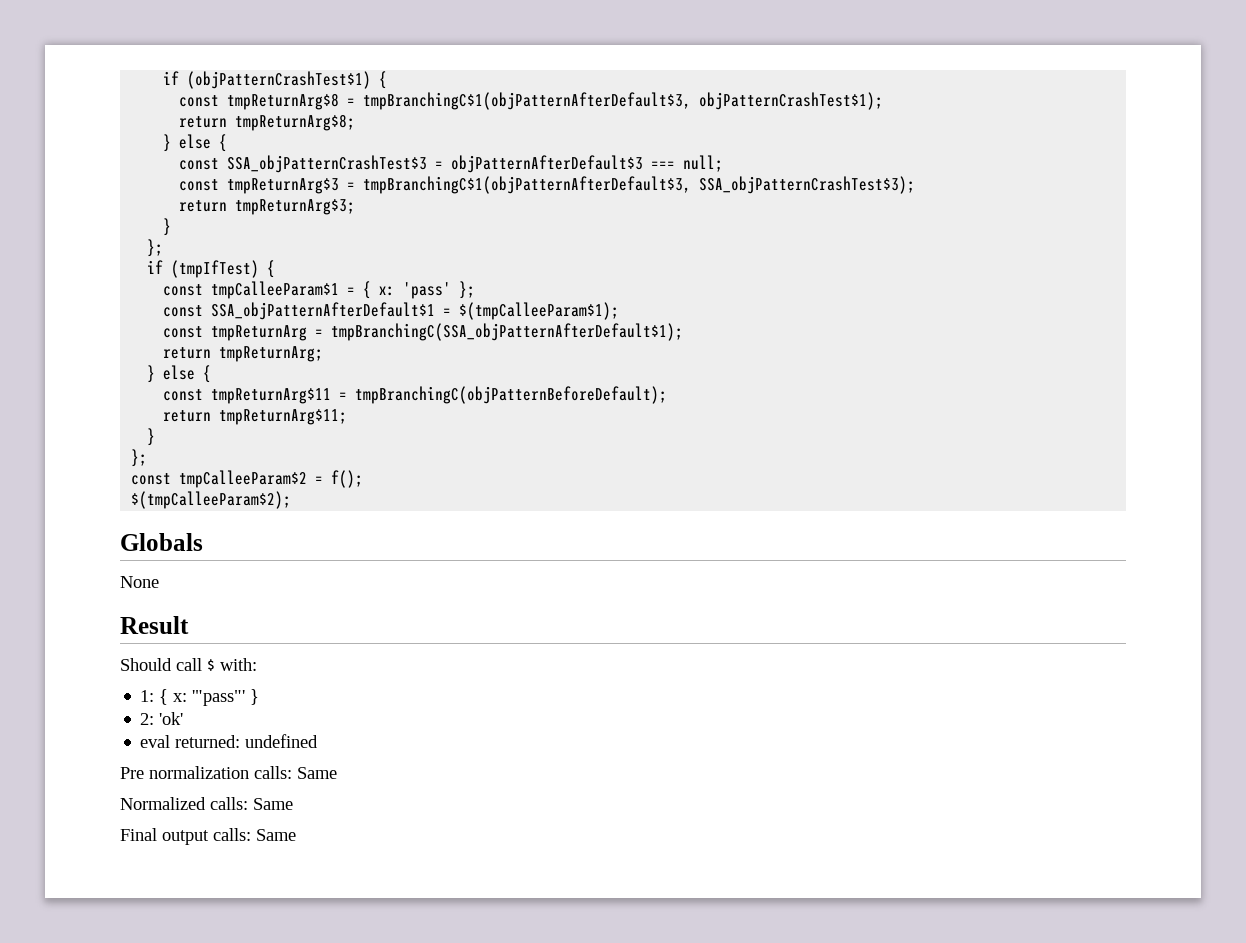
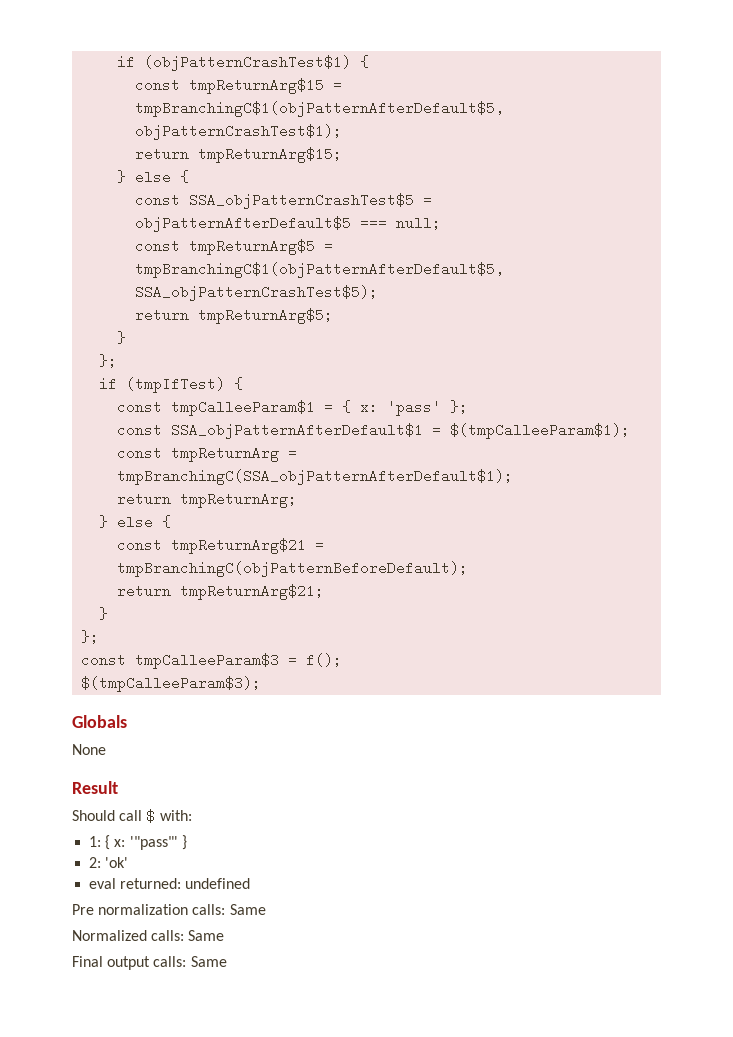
- const tmpReturnArg$8 = tmpBranchingC$1(objPatternAfterDefault$3, objPatternCrashTest$1);
+ const tmpReturnArg$15 = tmpBranchingC$1(objPatternAfterDefault$5, objPatternCrashTest$1);
- return tmpReturnArg$8;
+ return tmpReturnArg$15;
  } else {
- const SSA_objPatternCrashTest$3 = objPatternAfterDefault$3 === null;
+ const SSA_objPatternCrashTest$5 = objPatternAfterDefault$5 === null;
- const tmpReturnArg$3 = tmpBranchingC$1(objPatternAfterDefault$3, SSA_objPatternCrashTest$3);
- return tmpReturnArg$3;
+ const tmpReturnArg$5 = tmpBranchingC$1(objPatternAfterDefault$5, SSA_objPatternCrashTest$5);
+ return tmpReturnArg$5;
- const tmpReturnArg$11 = tmpBranchingC(objPatternBeforeDefault);
+ const tmpReturnArg$21 = tmpBranchingC(objPatternBeforeDefault);
- return tmpReturnArg$11;
+ return tmpReturnArg$21;
- const tmpCalleeParam$2 = f();
+ const tmpCalleeParam$3 = f();
- $(tmpCalleeParam$2);
+ $(tmpCalleeParam$3);

